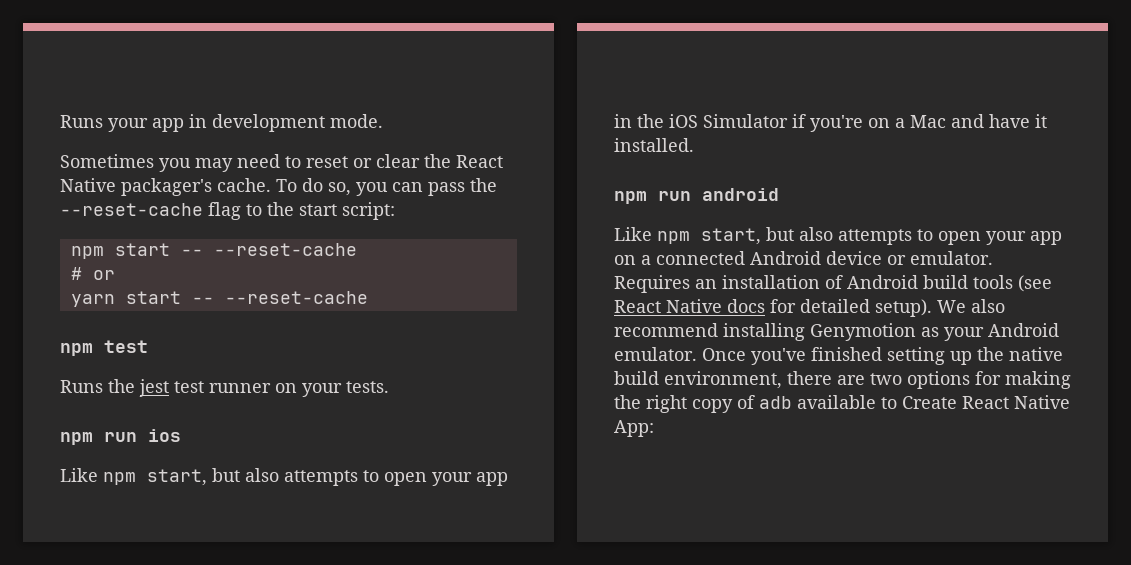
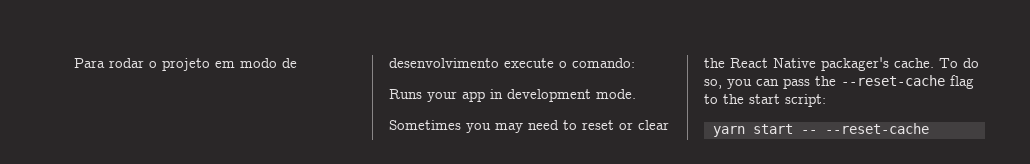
+ Para rodar o projeto em modo de desenvolvimento execute o comando:
- npm start -- --reset-cache
- # or
  yarn start -- --reset-cache
- npm test
- Runs the jest test runner on your tests.
- npm run ios
- Like npm start, but also attempts to open your app in the iOS Simulator if you're on a Mac and have it installed.
- npm run android
- Like npm start, but also attempts to open your app on a connected Android device or emulator. Requires an installation of Android build tools (see React Native docs for detailed setup). We also recommend installing Genymotion as your Android emulator. Once you've finished setting up the native build environment, there are two options for making the right copy of adb available to Create React Native App:

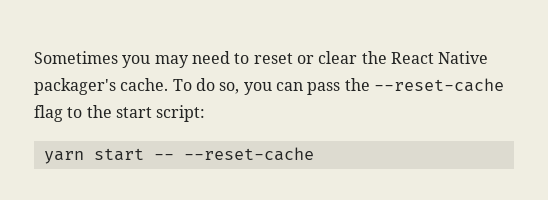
- Para rodar o projeto em modo de desenvolvimento execute o comando:
- Runs your app in development mode.

